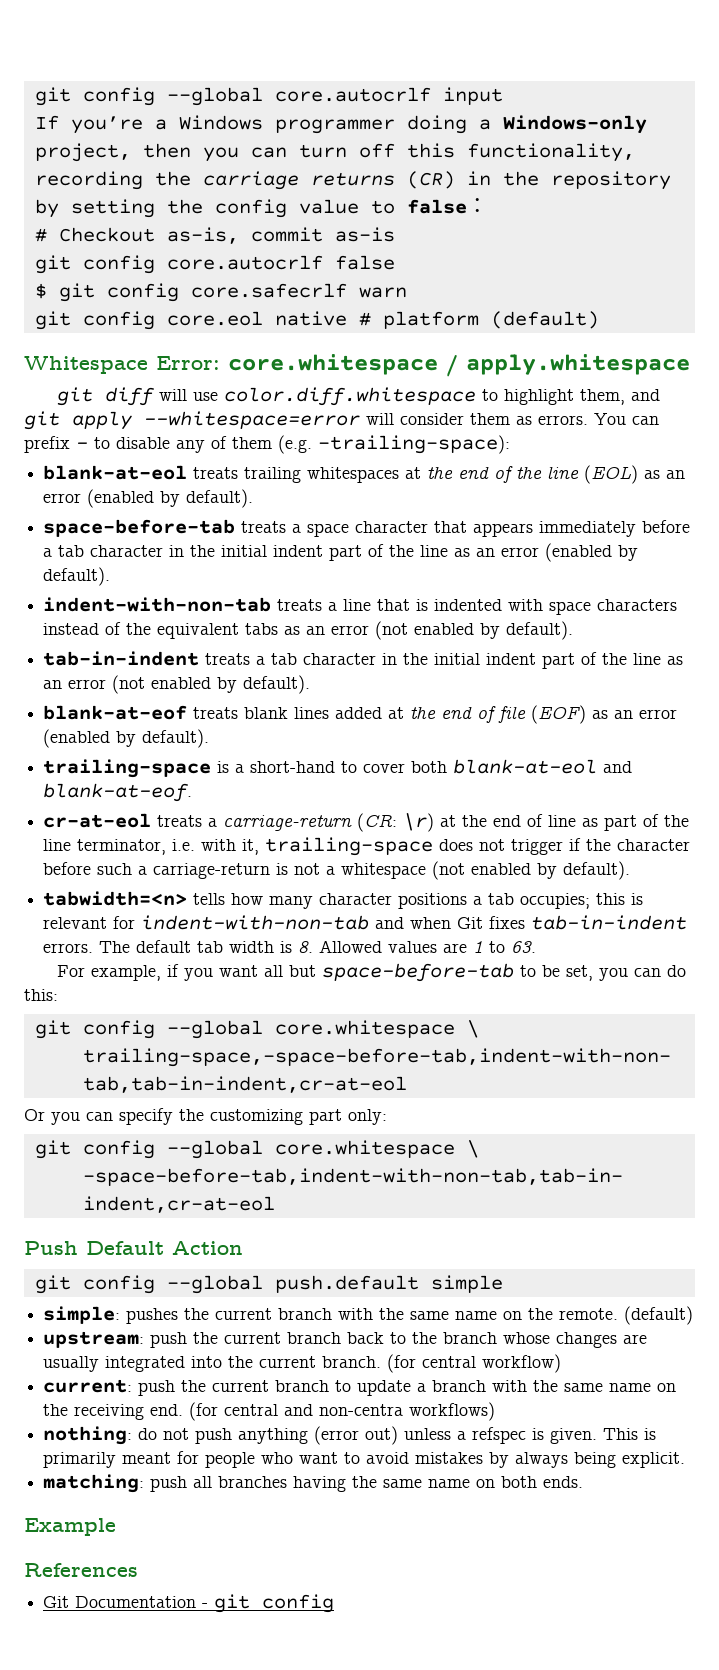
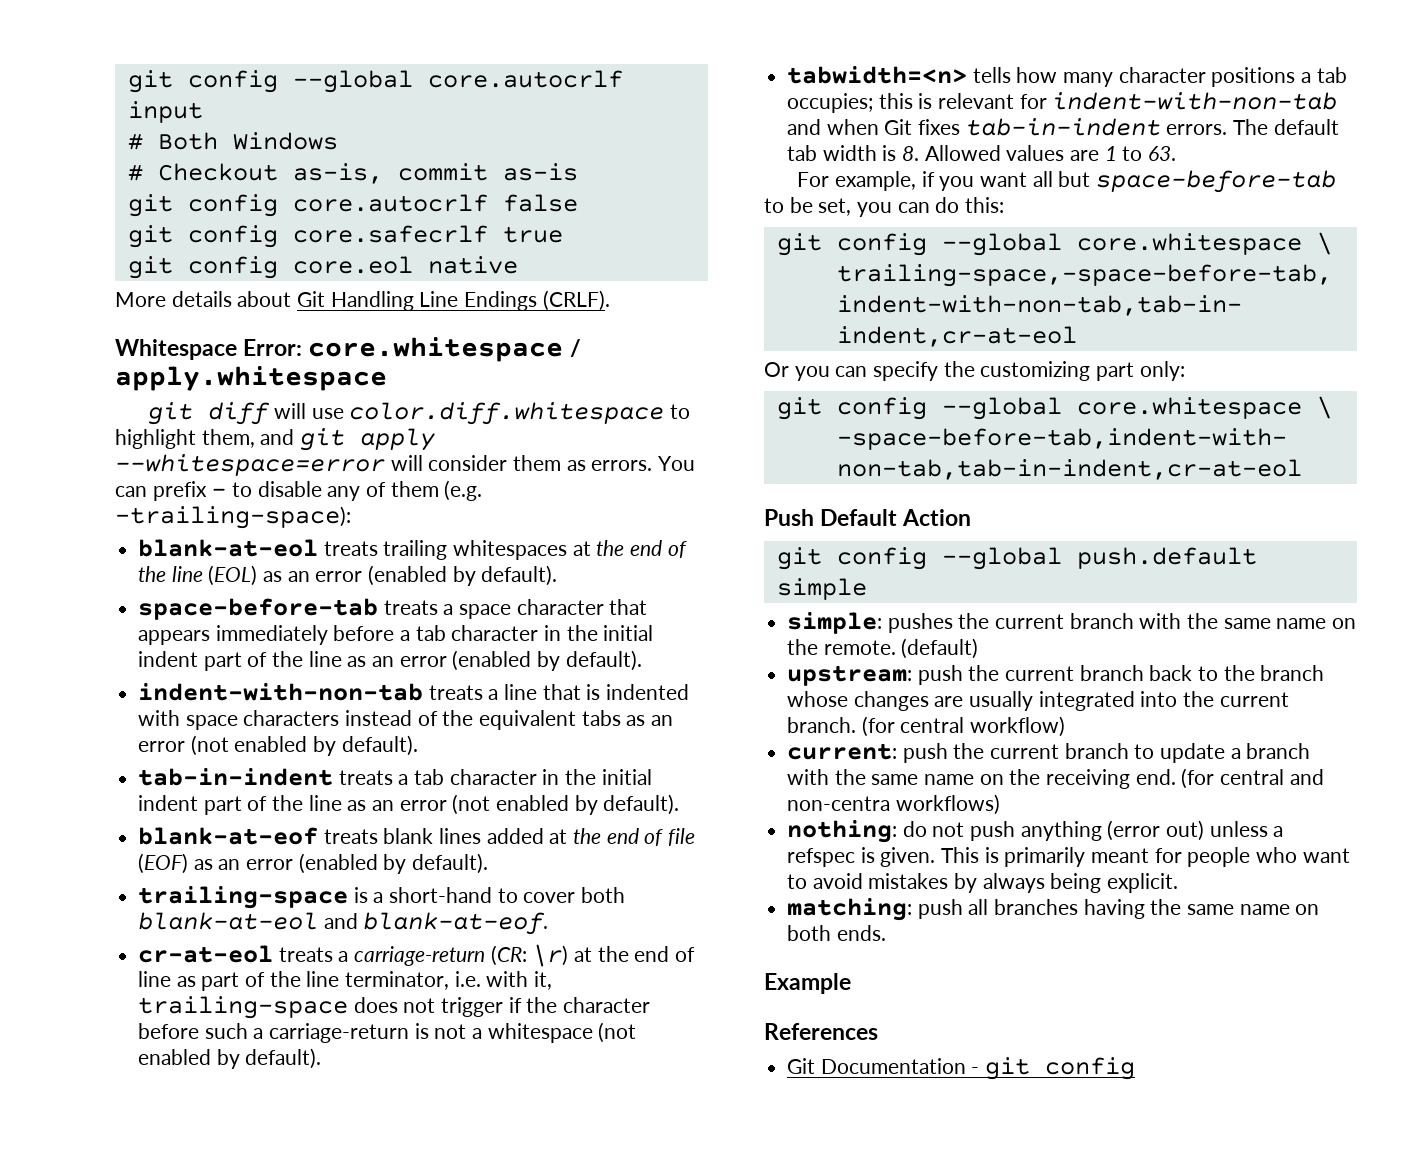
- If you’re a Windows programmer doing a Windows-only project, then you can turn off this functionality, recording the carriage returns (CR) in the repository by setting the config value to false：
+ # Both Windows
- $ git config core.safecrlf warn
+ git config core.safecrlf true
- git config core.eol native # platform (default)
+ git config core.eol native
+ More details about Git Handling Line Endings (CRLF).

